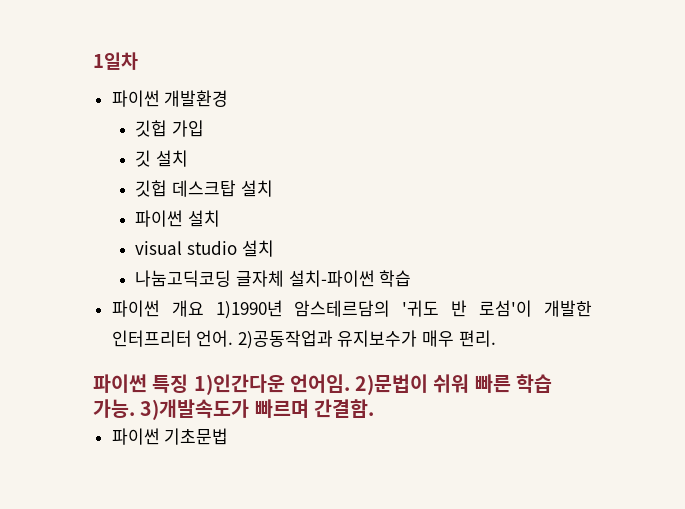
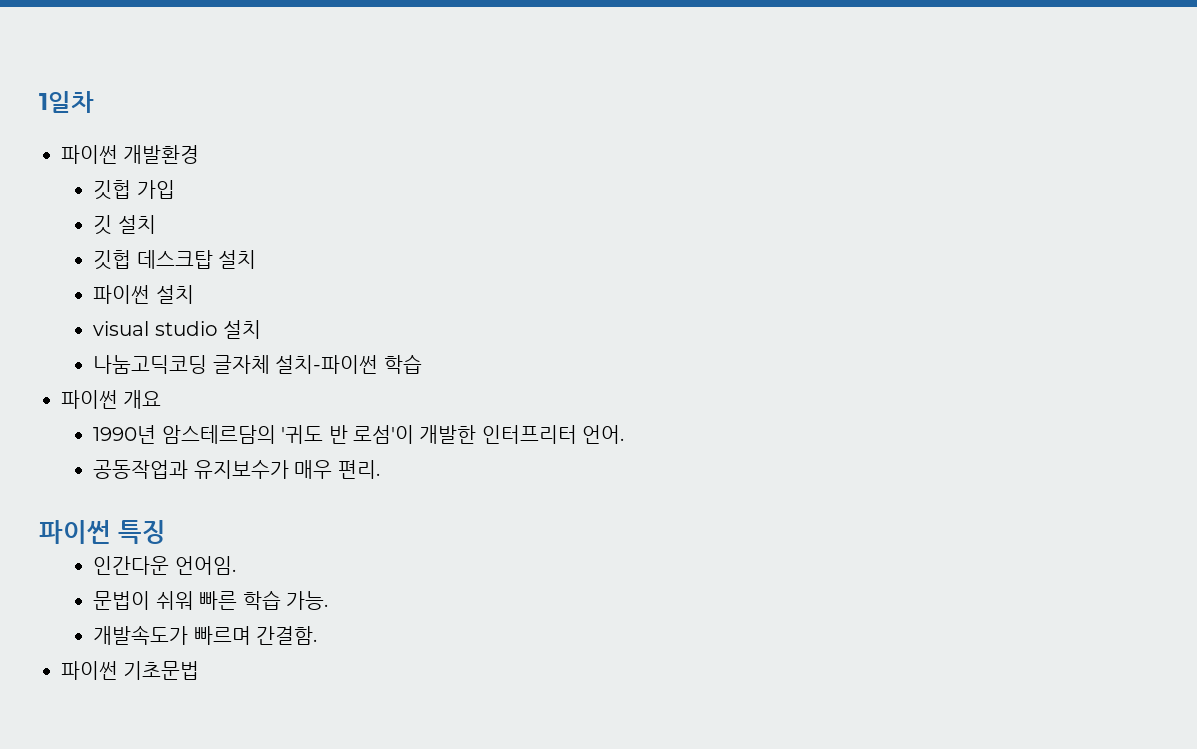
- 파이썬 개요 1)1990년 암스테르담의 '귀도 반 로섬'이 개발한 인터프리터 언어. 2)공동작업과 유지보수가 매우 편리.
+ 파이썬 개요
+ 1990년 암스테르담의 '귀도 반 로섬'이 개발한 인터프리터 언어.
+ 공동작업과 유지보수가 매우 편리.
- 파이썬 특징 1)인간다운 언어임. 2)문법이 쉬워 빠른 학습 가능. 3)개발속도가 빠르며 간결함.
+ 파이썬 특징
+ 인간다운 언어임.
+ 문법이 쉬워 빠른 학습 가능.
+ 개발속도가 빠르며 간결함.

